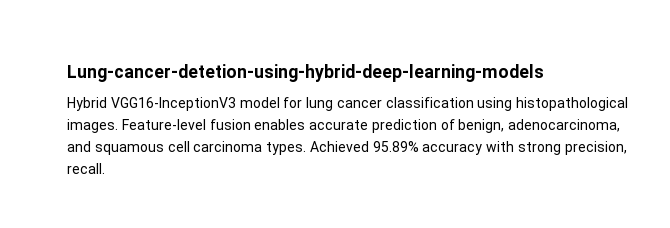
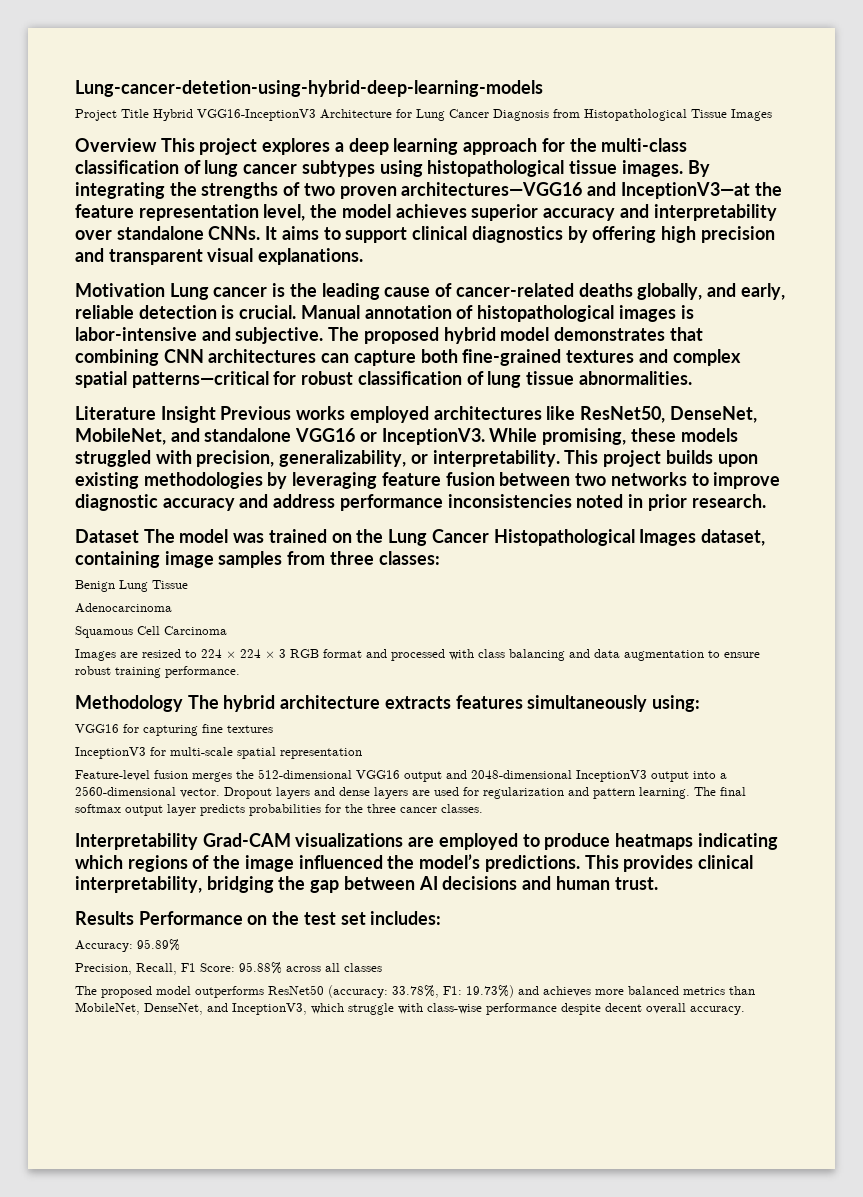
- Hybrid VGG16-InceptionV3 model for lung cancer classification using histopathological images. Feature-level fusion enables accurate prediction of benign, adenocarcinoma, and squamous cell carcinoma types. Achieved 95.89% accuracy with strong precision, recall.
+ Project Title Hybrid VGG16-InceptionV3 Architecture for Lung Cancer Diagnosis from Histopathological Tissue Images
+ Overview This project explores a deep learning approach for the multi-class classification of lung cancer subtypes using histopathological tissue images. By integrating the strengths of two proven architectures—VGG16 and InceptionV3—at the feature representation level, the model achieves superior accuracy and interpretability over standalone CNNs. It aims to support clinical diagnostics by offering high precision and transparent visual explanations.
+ Motivation Lung cancer is the leading cause of cancer-related deaths globally, and early, reliable detection is crucial. Manual annotation of histopathological images is labor-intensive and subjective. The proposed hybrid model demonstrates that combining CNN architectures can capture both fine-grained textures and complex spatial patterns—critical for robust classification of lung tissue abnormalities.
+ Literature Insight Previous works employed architectures like ResNet50, DenseNet, MobileNet, and standalone VGG16 or InceptionV3. While promising, these models struggled with precision, generalizability, or interpretability. This project builds upon existing methodologies by leveraging feature fusion between two networks to improve diagnostic accuracy and address performance inconsistencies noted in prior research.
+ Dataset The model was trained on the Lung Cancer Histopathological Images dataset, containing image samples from three classes:
+ Benign Lung Tissue
+ Adenocarcinoma
+ Squamous Cell Carcinoma
+ Images are resized to 224 × 224 × 3 RGB format and processed with class balancing and data augmentation to ensure robust training performance.
+ Methodology The hybrid architecture extracts features simultaneously using:
+ VGG16 for capturing fine textures
+ InceptionV3 for multi-scale spatial representation
+ Feature-level fusion merges the 512-dimensional VGG16 output and 2048-dimensional InceptionV3 output into a 2560-dimensional vector. Dropout layers and dense layers are used for regularization and pattern learning. The final softmax output layer predicts probabilities for the three cancer classes.
+ Interpretability Grad-CAM visualizations are employed to produce heatmaps indicating which regions of the image influenced the model’s predictions. This provides clinical interpretability, bridging the gap between AI decisions and human trust.
+ Results Performance on the test set includes:
+ Accuracy: 95.89%
+ Precision, Recall, F1 Score: 95.88% across all classes
+ The proposed model outperforms ResNet50 (accuracy: 33.78%, F1: 19.73%) and achieves more balanced metrics than MobileNet, DenseNet, and InceptionV3, which struggle with class-wise performance despite decent overall accuracy.

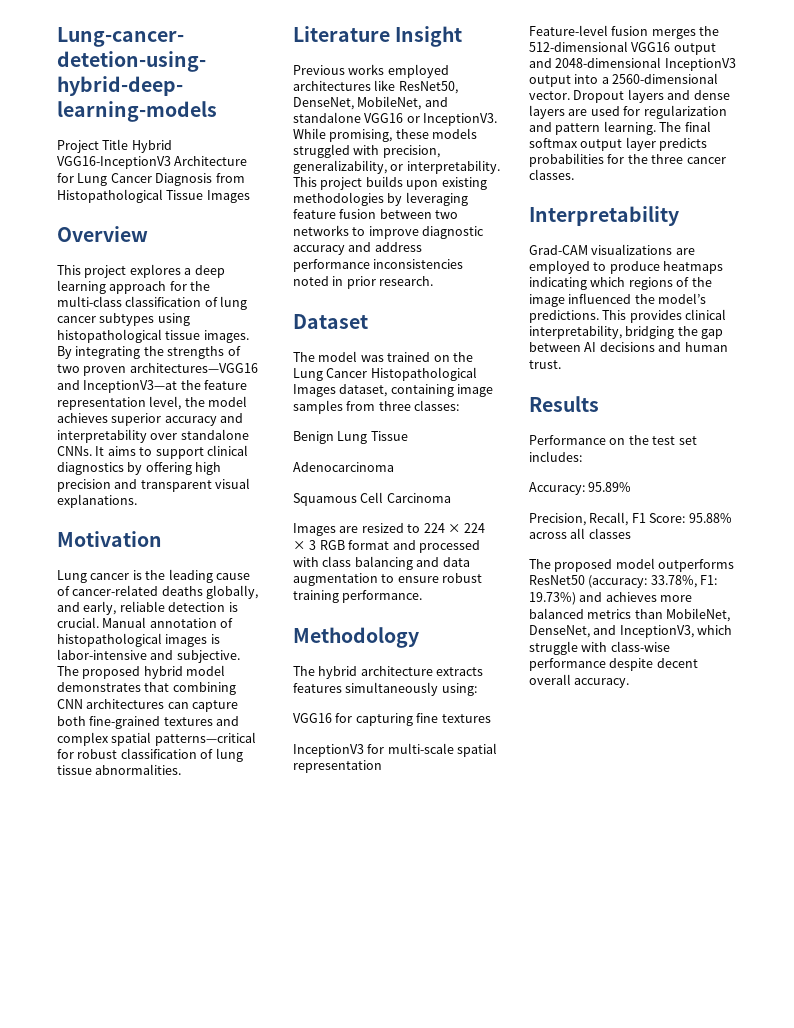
- Overview This project explores a deep learning approach for the multi-class classification of lung cancer subtypes using histopathological tissue images.
+ Overview
+ This project explores a deep learning approach for the multi-class classification of lung cancer subtypes using histopathological tissue images.
- Motivation Lung cancer is the leading cause of cancer-related deaths globally, and early, reliable detection is crucial.
+ Motivation
+ Lung cancer is the leading cause of cancer-related deaths globally, and early, reliable detection is crucial.
- Literature Insight Previous works employed architectures like ResNet50, DenseNet, MobileNet, and standalone VGG16 or InceptionV3.
+ Literature Insight
+ Previous works employed architectures like ResNet50, DenseNet, MobileNet, and standalone VGG16 or InceptionV3.
- Dataset The model was trained on the Lung Cancer Histopathological Images dataset, containing image samples from three classes:
+ Dataset
+ The model was trained on the Lung Cancer Histopathological Images dataset, containing image samples from three classes:
- Methodology The hybrid architecture extracts features simultaneously using:
+ Methodology
+ The hybrid architecture extracts features simultaneously using:
- Interpretability Grad-CAM visualizations are employed to produce heatmaps indicating which regions of the image influenced the model’s predictions.
+ Interpretability
+ Grad-CAM visualizations are employed to produce heatmaps indicating which regions of the image influenced the model’s predictions.
- Results Performance on the test set includes:
+ Results
+ Performance on the test set includes:

